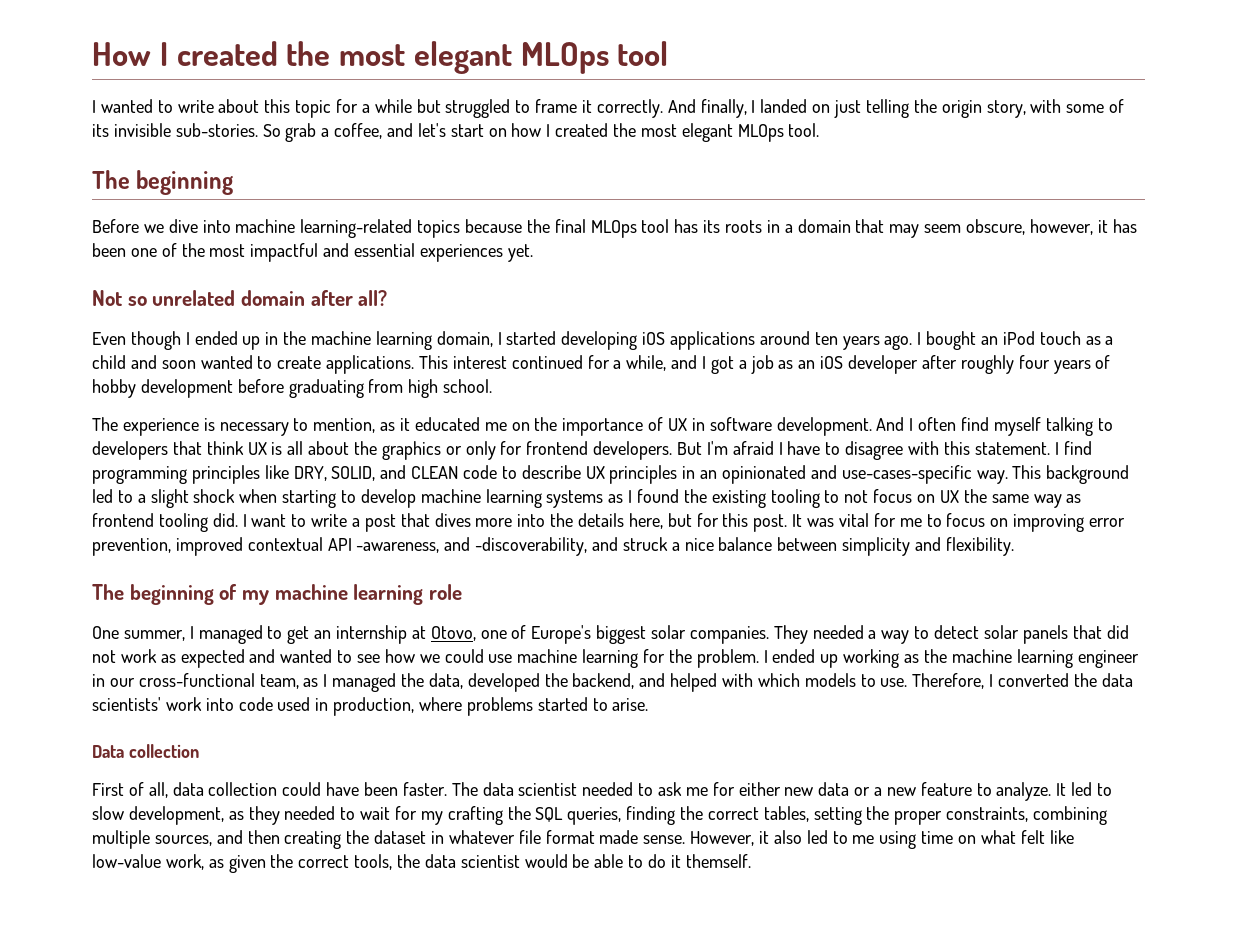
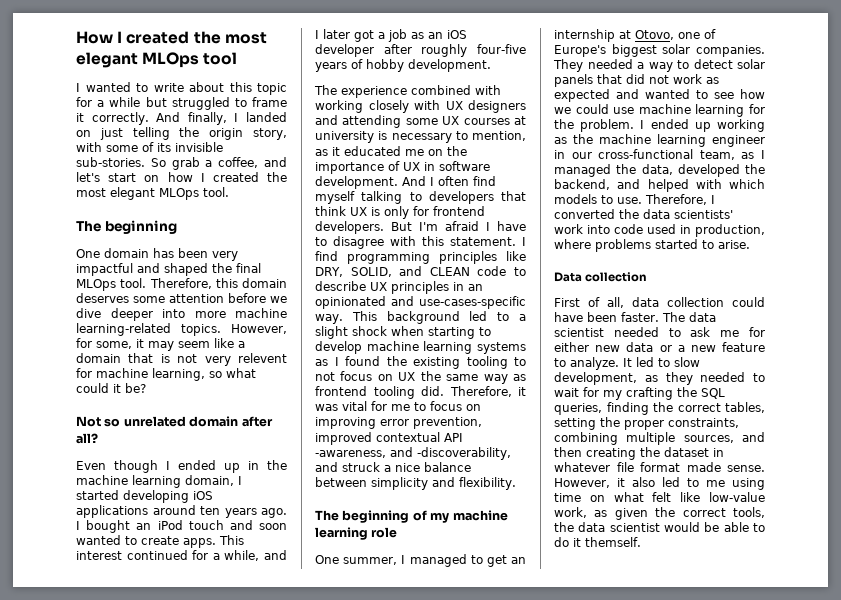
- Before we dive into machine learning-related topics because the final MLOps tool has its roots in a domain that may seem obscure, however, it has been one of the most impactful and essential experiences yet.
+ One domain has been very impactful and shaped the final MLOps tool. Therefore, this domain deserves some attention before we dive deeper into more machine learning-related topics. However, for some, it may seem like a domain that is not very relevent for machine learning, so what could it be?
- I bought an iPod touch as a child and soon wanted to create applications.
+ I bought an iPod touch and soon wanted to create apps.
- This interest continued for a while, and I got a job as an iOS developer after roughly four years of hobby development before graduating from high school.
- The experience is necessary to mention, as it educated me on the importance of UX in software development.
+ This interest continued for a while, and I later got a job as an iOS developer after roughly four-five years of hobby development.
+ The experience combined with working closely with UX designers and attending some UX courses at university is necessary to mention, as it educated me on the importance of UX in software development.
- And I often find myself talking to developers that think UX is all about the graphics or only for frontend developers.
+ And I often find myself talking to developers that think UX is only for frontend developers.
- I want to write a post that dives more into the details here, but for this post. It was vital for me to focus on improving error prevention, improved contextual API -awareness, and -discoverability, and struck a nice balance between simplicity and flexibility.
+ Therefore, it was vital for me to focus on improving error prevention, improved contextual API -awareness, and -discoverability, and struck a nice balance between simplicity and flexibility.

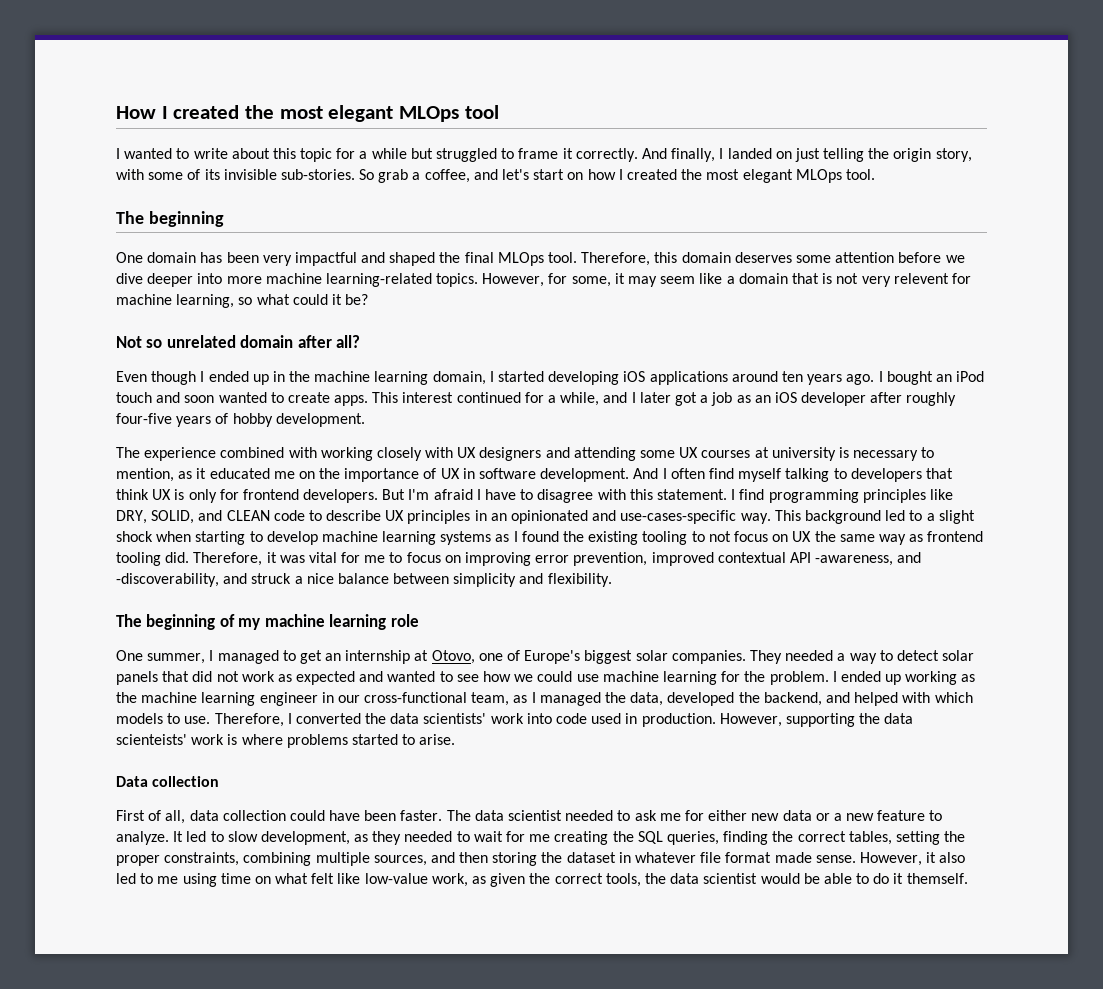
- Therefore, I converted the data scientists' work into code used in production, where problems started to arise.
+ Therefore, I converted the data scientists' work into code used in production. However, supporting the data scienteists' work is where problems started to arise.
- It led to slow development, as they needed to wait for my crafting the SQL queries, finding the correct tables, setting the proper constraints, combining multiple sources, and then creating the dataset in whatever file format made sense.
+ It led to slow development, as they needed to wait for me creating the SQL queries, finding the correct tables, setting the proper constraints, combining multiple sources, and then storing the dataset in whatever file format made sense.

